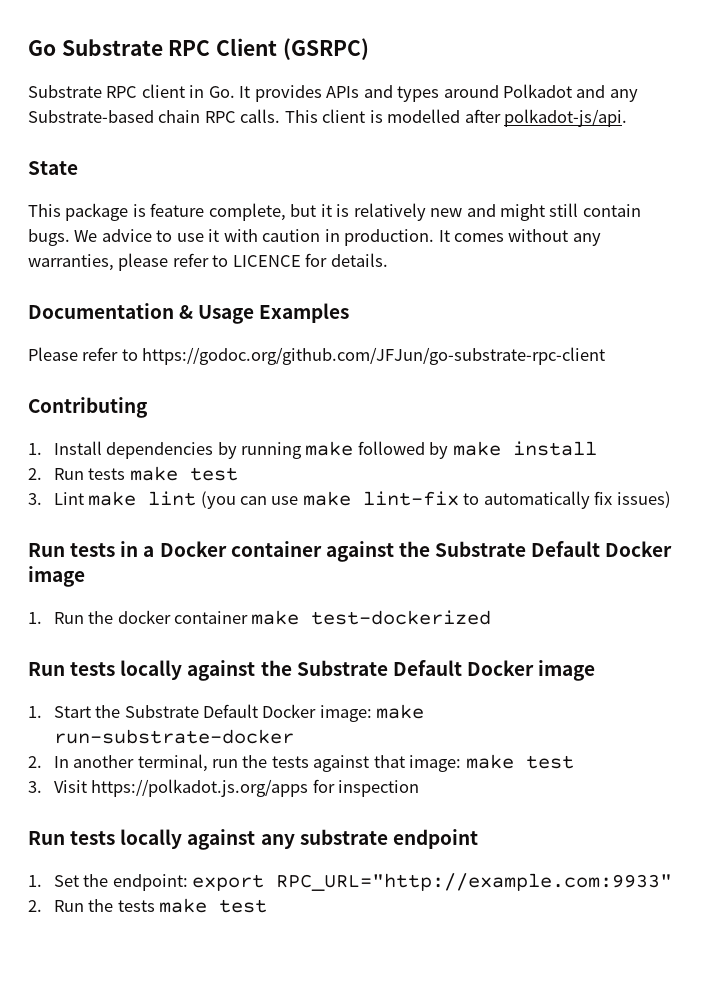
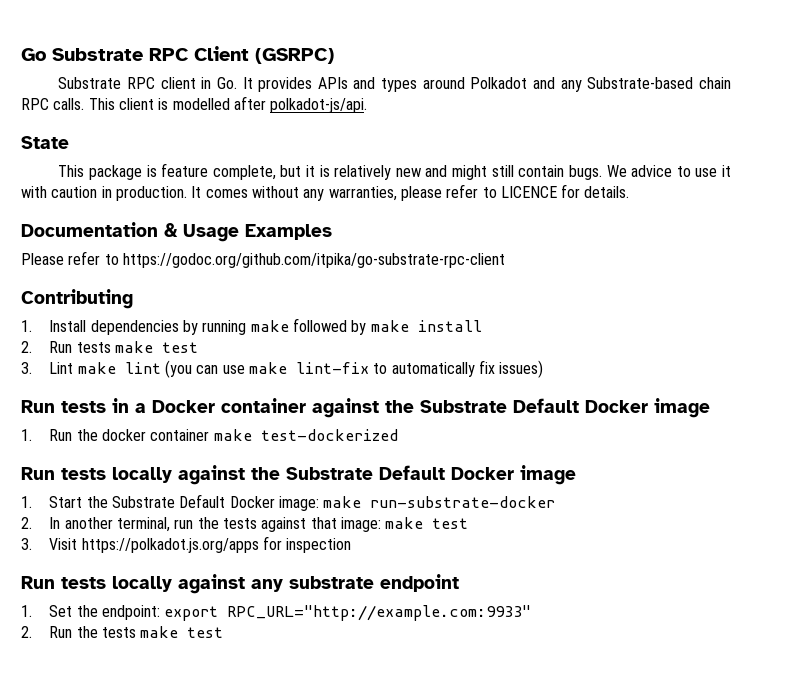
- Please refer to https://godoc.org/github.com/JFJun/go-substrate-rpc-client
+ Please refer to https://godoc.org/github.com/itpika/go-substrate-rpc-client

